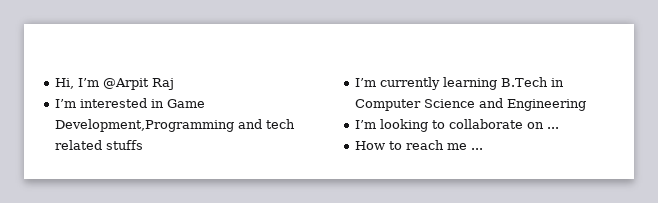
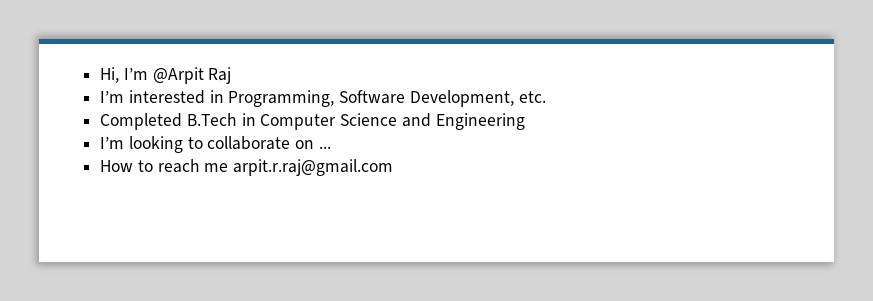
- I’m interested in Game Development,Programming and tech related stuffs
- I’m currently learning B.Tech in Computer Science and Engineering
+ I’m interested in Programming, Software Development, etc.
+ Completed B.Tech in Computer Science and Engineering
- How to reach me ...
+ How to reach me arpit.r.raj@gmail.com

